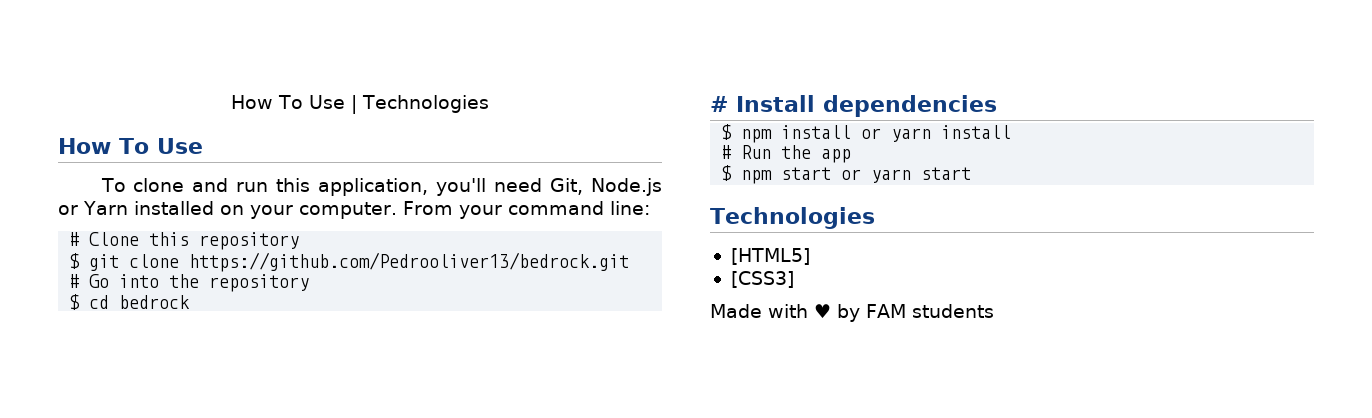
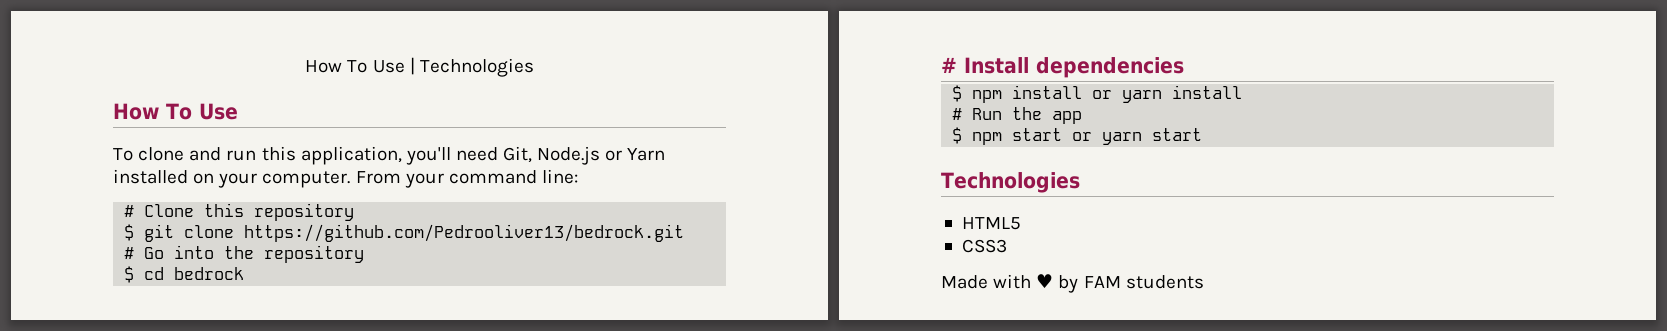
- [HTML5]
- [CSS3]
+ HTML5
+ CSS3

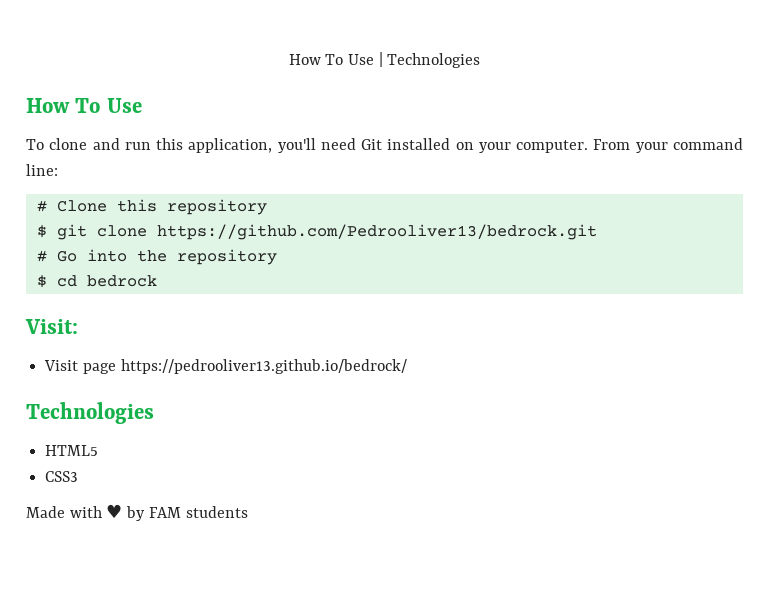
- To clone and run this application, you'll need Git, Node.js or Yarn installed on your computer.
+ To clone and run this application, you'll need Git installed on your computer.
- # Install dependencies
- $ npm install or yarn install
- # Run the app
- $ npm start or yarn start
+ Visit:
+ Visit page https://pedrooliver13.github.io/bedrock/

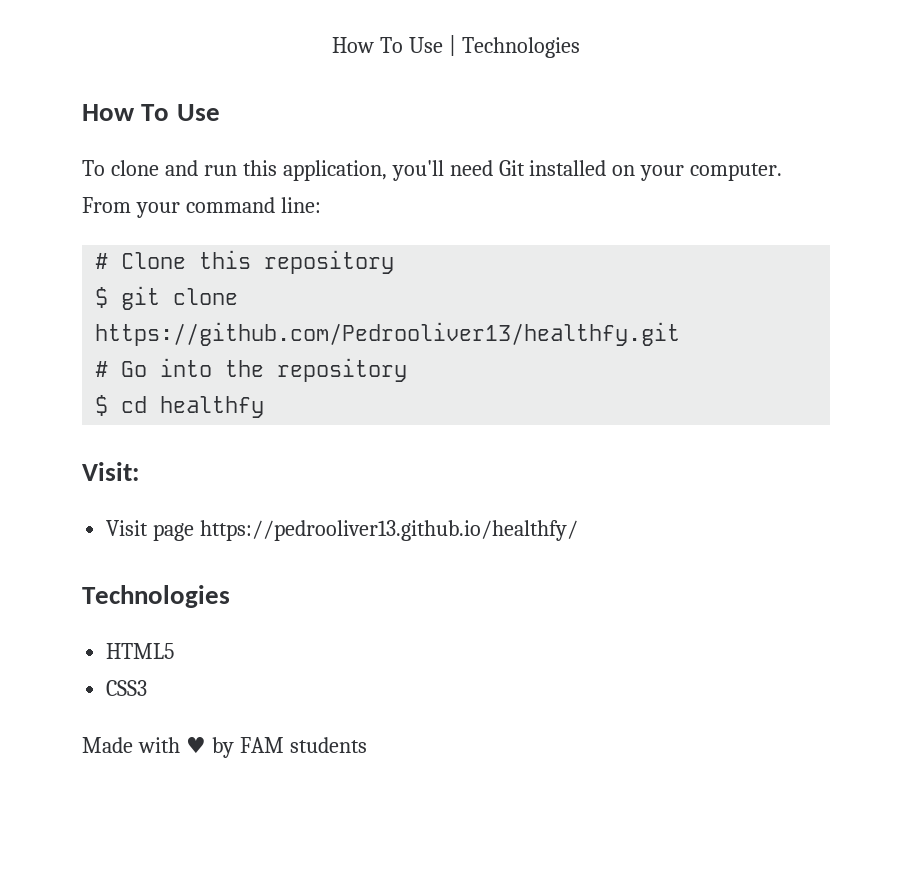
- $ git clone https://github.com/Pedrooliver13/bedrock.git
+ $ git clone https://github.com/Pedrooliver13/healthfy.git
- $ cd bedrock
+ $ cd healthfy
- Visit page https://pedrooliver13.github.io/bedrock/
+ Visit page https://pedrooliver13.github.io/healthfy/

